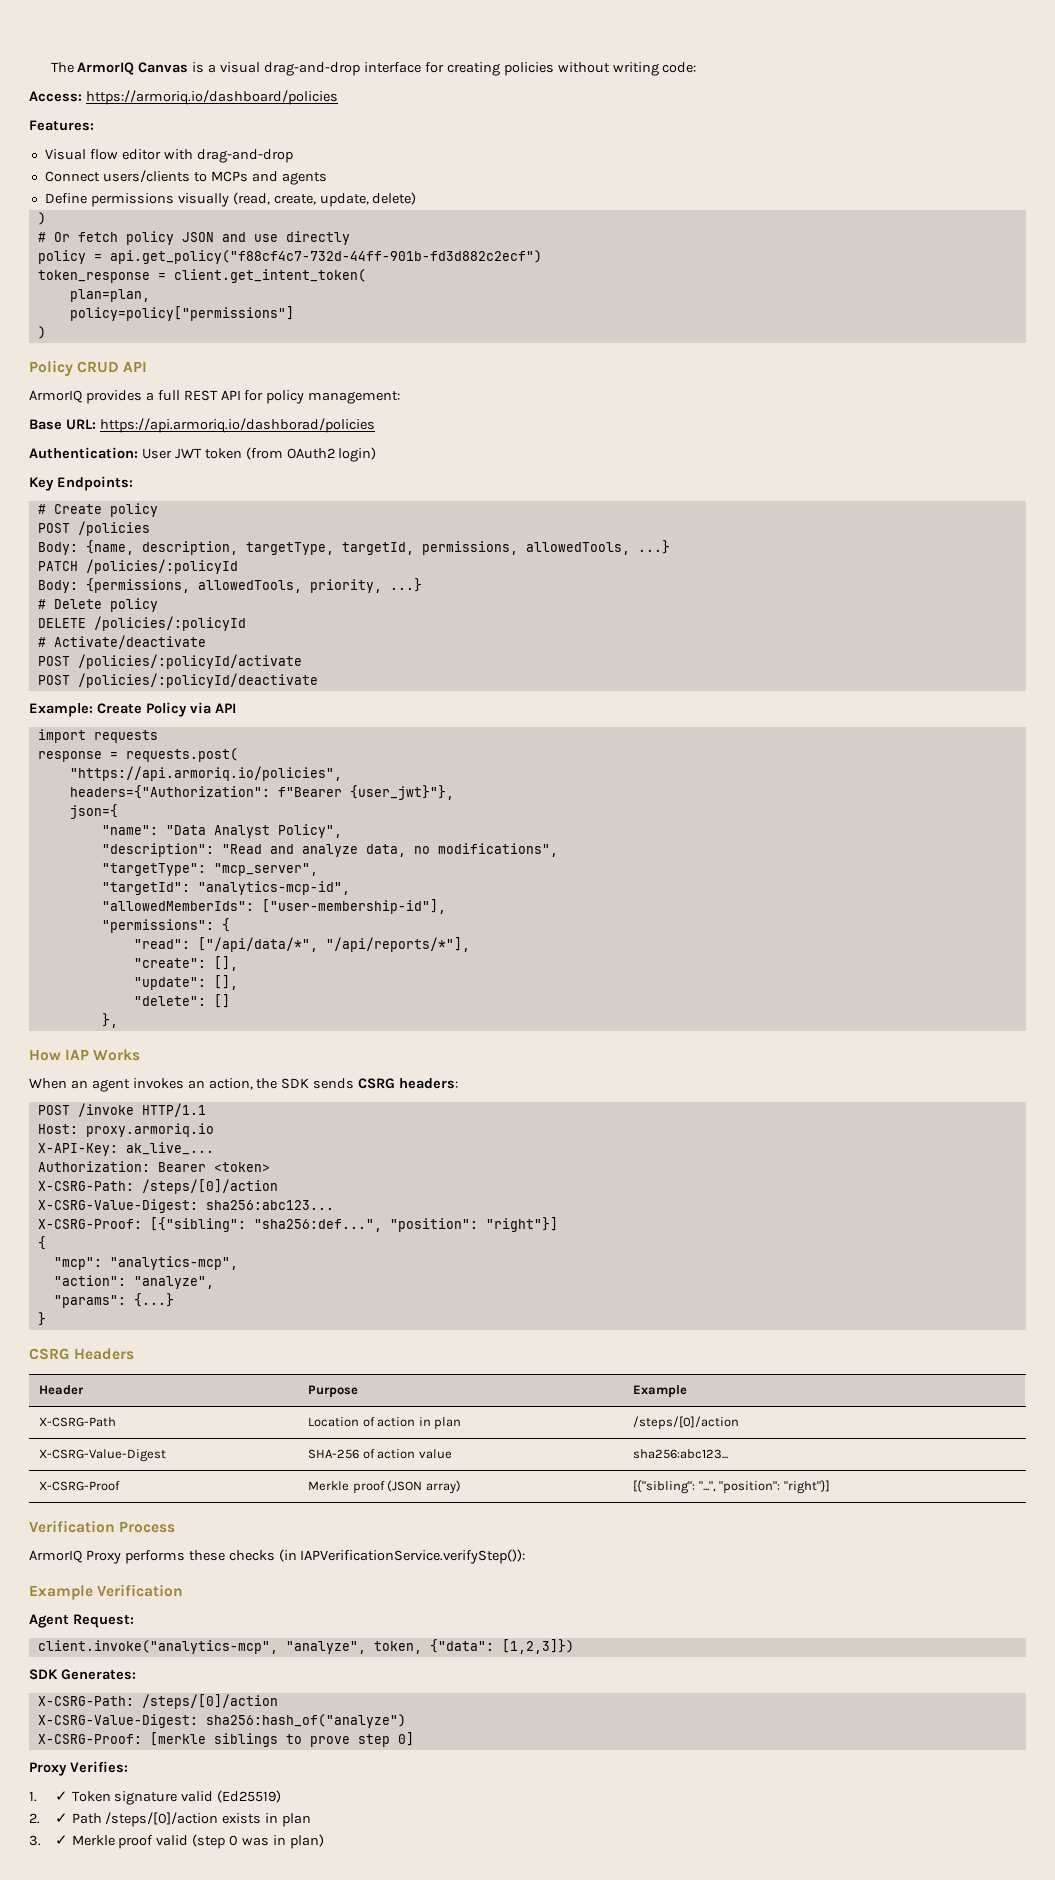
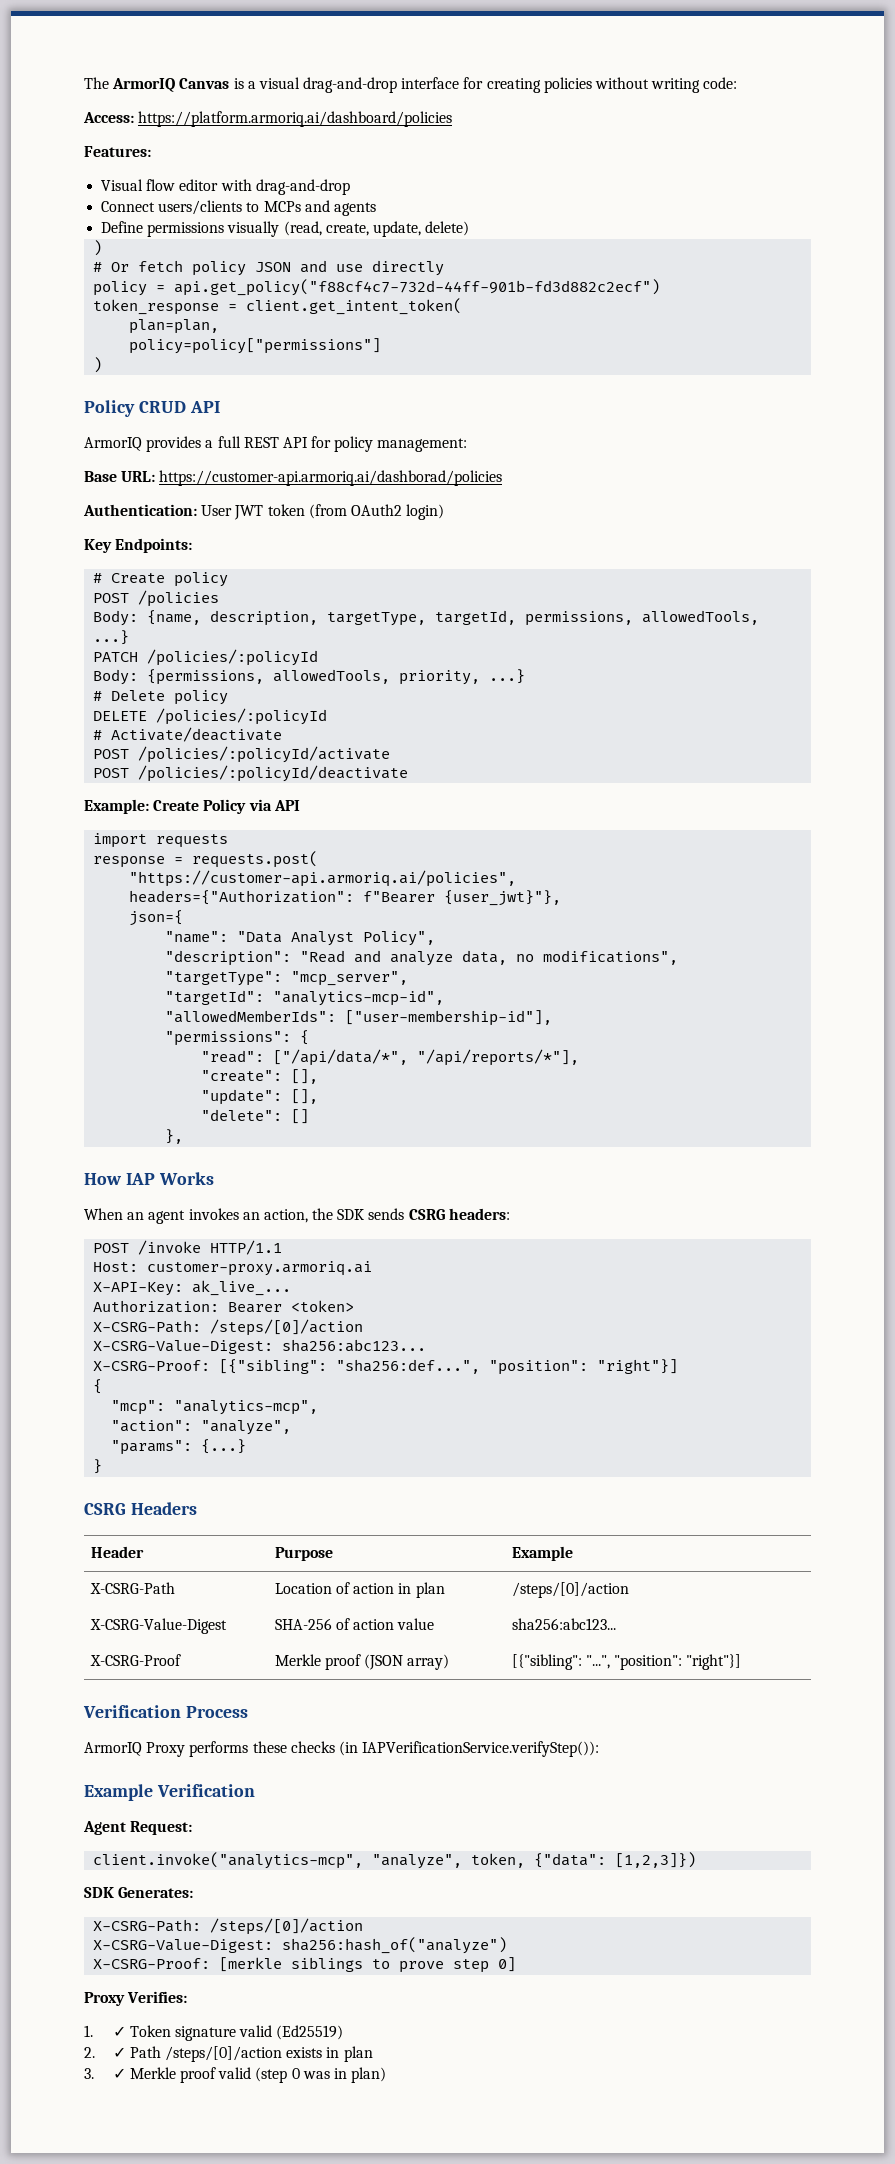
- Access: https://armoriq.io/dashboard/policies
+ Access: https://platform.armoriq.ai/dashboard/policies
- Base URL: https://api.armoriq.io/dashborad/policies
+ Base URL: https://customer-api.armoriq.ai/dashborad/policies
- "https://api.armoriq.io/policies",
+ "https://customer-api.armoriq.ai/policies",
- Host: proxy.armoriq.io
+ Host: customer-proxy.armoriq.ai

